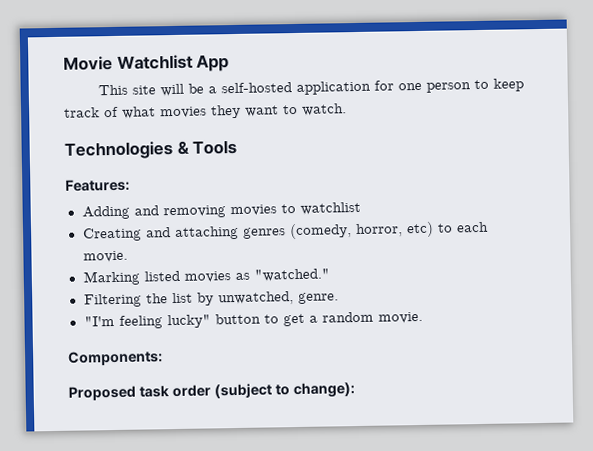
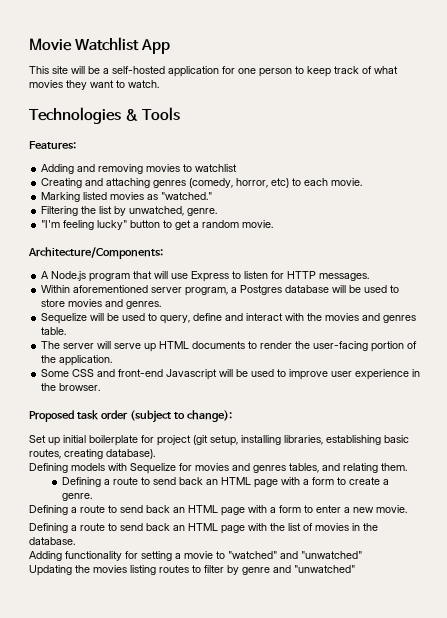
- Components:
+ Architecture/Components:
+ A Node.js program that will use Express to listen for HTTP messages.
+ Within aforementioned server program, a Postgres database will be used to store movies and genres.
+ Sequelize will be used to query, define and interact with the movies and genres table.
+ The server will serve up HTML documents to render the user-facing portion of the application.
+ Some CSS and front-end Javascript will be used to improve user experience in the browser.
+ Set up initial boilerplate for project (git setup, installing libraries, establishing basic routes, creating database).
+ Defining models with Sequelize for movies and genres tables, and relating them.
+ Defining a route to send back an HTML page with a form to create a genre.
+ Defining a route to send back an HTML page with a form to enter a new movie.
+ Defining a route to send back an HTML page with the list of movies in the database.
+ Adding functionality for setting a movie to "watched" and "unwatched"
+ Updating the movies listing routes to filter by genre and "unwatched"

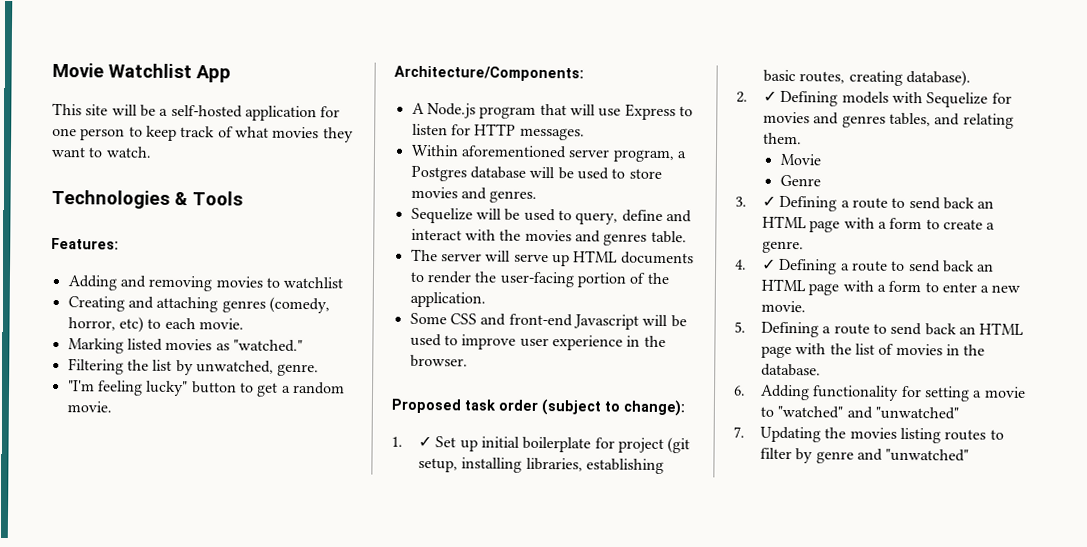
- Set up initial boilerplate for project (git setup, installing libraries, establishing basic routes, creating database).
+ 1. ✓ Set up initial boilerplate for project (git setup, installing libraries, establishing basic routes, creating database).
- Defining models with Sequelize for movies and genres tables, and relating them.
- Defining a route to send back an HTML page with a form to create a genre.
+ 2. ✓ Defining models with Sequelize for movies and genres tables, and relating them.
+ Movie
+ Genre
+ 3. ✓ Defining a route to send back an HTML page with a form to create a genre.
- Defining a route to send back an HTML page with a form to enter a new movie.
+ 4. ✓ Defining a route to send back an HTML page with a form to enter a new movie.
- Defining a route to send back an HTML page with the list of movies in the database.
+ 5. Defining a route to send back an HTML page with the list of movies in the database.
- Adding functionality for setting a movie to "watched" and "unwatched"
+ 6. Adding functionality for setting a movie to "watched" and "unwatched"
- Updating the movies listing routes to filter by genre and "unwatched"
+ 7. Updating the movies listing routes to filter by genre and "unwatched"

